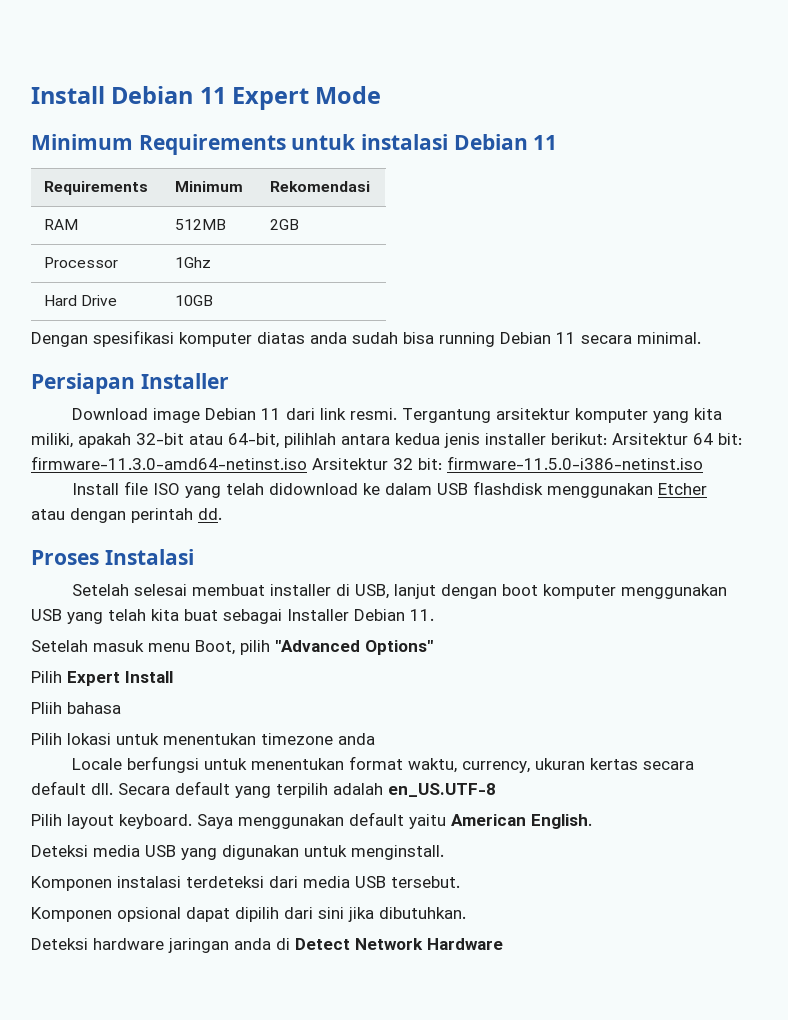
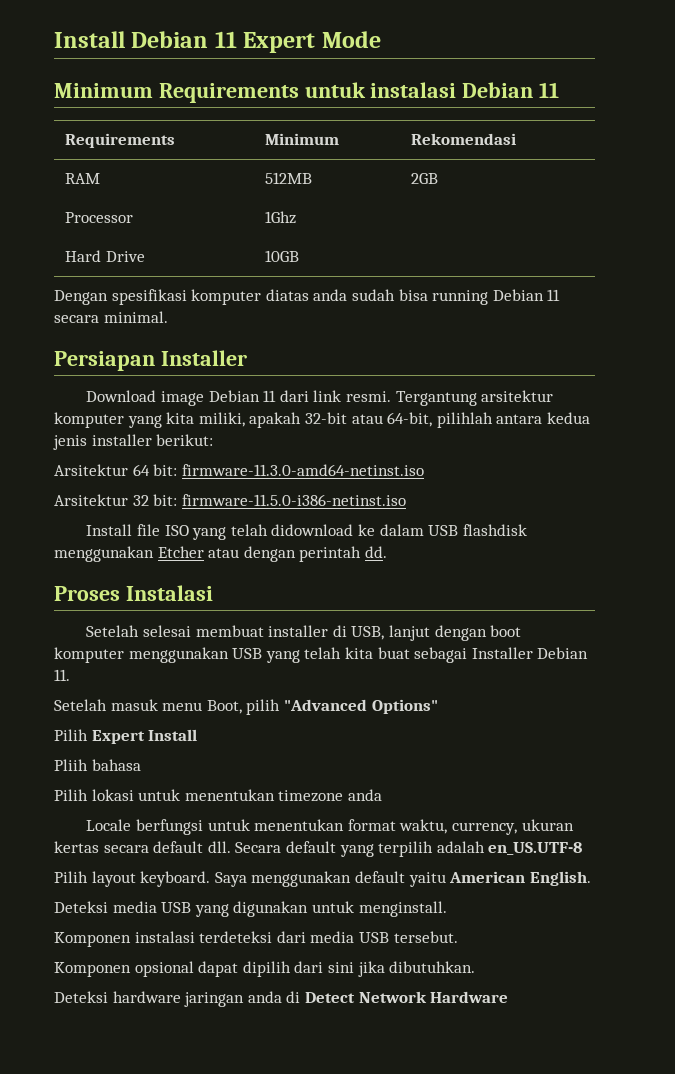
- Tergantung arsitektur komputer yang kita miliki, apakah 32-bit atau 64-bit, pilihlah antara kedua jenis installer berikut: Arsitektur 64 bit: firmware-11.3.0-amd64-netinst.iso Arsitektur 32 bit: firmware-11.5.0-i386-netinst.iso
+ Tergantung arsitektur komputer yang kita miliki, apakah 32-bit atau 64-bit, pilihlah antara kedua jenis installer berikut:
+ Arsitektur 64 bit: firmware-11.3.0-amd64-netinst.iso
+ Arsitektur 32 bit: firmware-11.5.0-i386-netinst.iso

